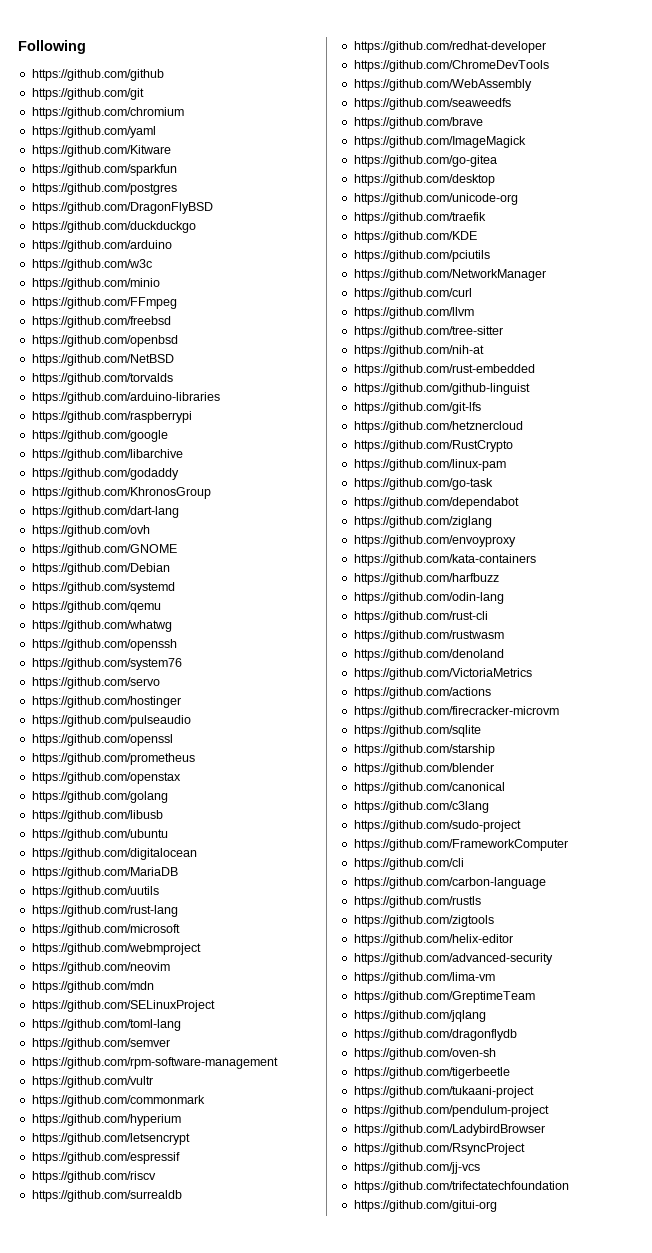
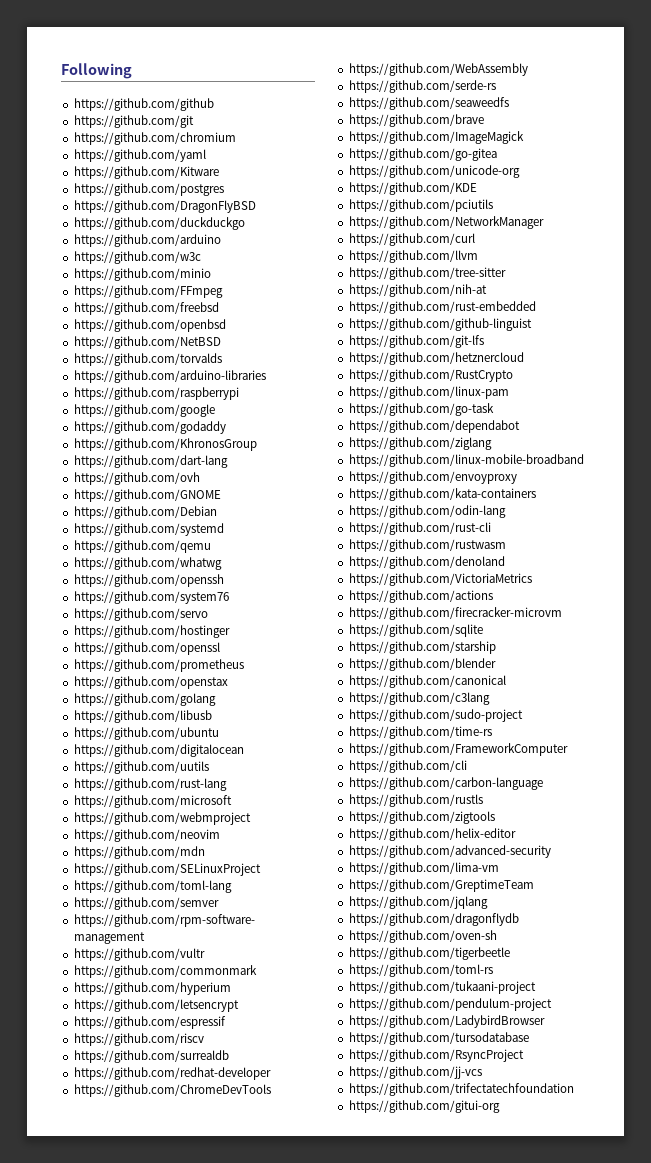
- https://github.com/sparkfun
- https://github.com/libarchive
- https://github.com/pulseaudio
- https://github.com/MariaDB
+ https://github.com/serde-rs
- https://github.com/desktop
- https://github.com/traefik
+ https://github.com/linux-mobile-broadband
- https://github.com/harfbuzz
+ https://github.com/time-rs
+ https://github.com/toml-rs
+ https://github.com/tursodatabase

